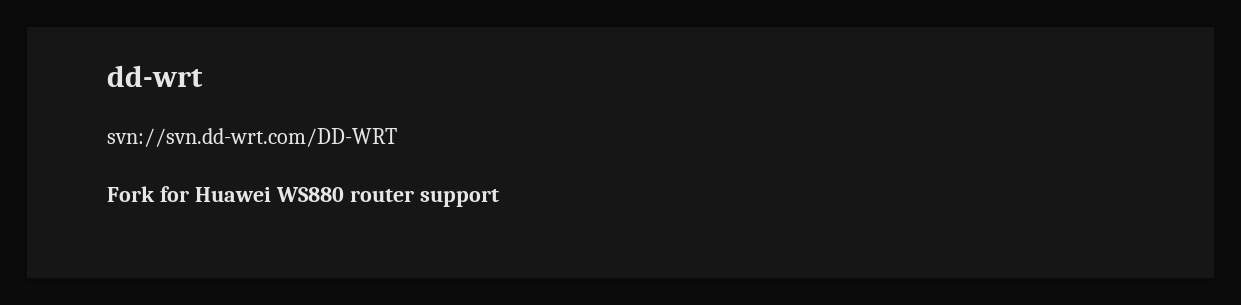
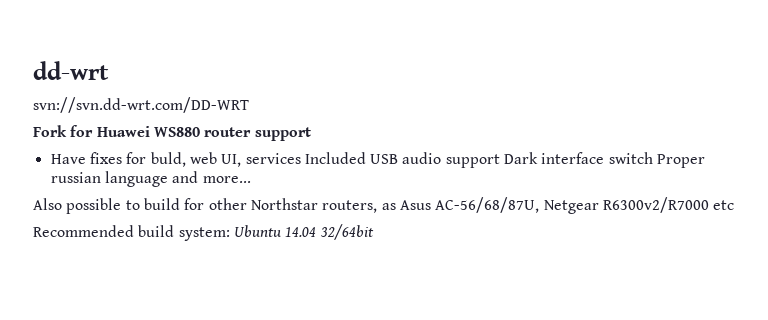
+ Have fixes for buld, web UI, services Included USB audio support Dark interface switch Proper russian language and more...
+ Also possible to build for other Northstar routers, as Asus AC-56/68/87U, Netgear R6300v2/R7000 etc
+ Recommended build system: Ubuntu 14.04 32/64bit

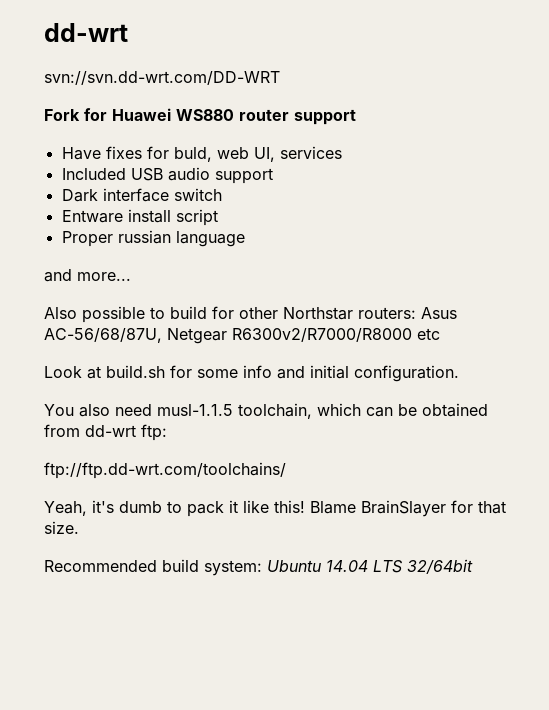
- Have fixes for buld, web UI, services Included USB audio support Dark interface switch Proper russian language and more...
+ Have fixes for buld, web UI, services
+ Included USB audio support
+ Dark interface switch
+ Entware install script
+ Proper russian language
+ and more...
- Also possible to build for other Northstar routers, as Asus AC-56/68/87U, Netgear R6300v2/R7000 etc
+ Also possible to build for other Northstar routers: Asus AC-56/68/87U, Netgear R6300v2/R7000/R8000 etc
+ Look at build.sh for some info and initial configuration.
+ You also need musl-1.1.5 toolchain, which can be obtained from dd-wrt ftp:
+ ftp://ftp.dd-wrt.com/toolchains/
+ Yeah, it's dumb to pack it like this! Blame BrainSlayer for that size.
- Recommended build system: Ubuntu 14.04 32/64bit
+ Recommended build system: Ubuntu 14.04 LTS 32/64bit

